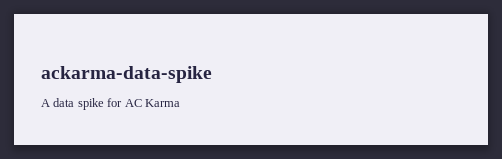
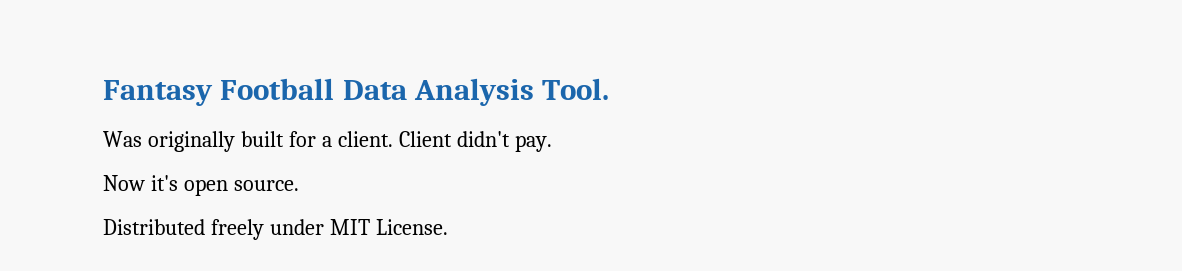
- ackarma-data-spike
- A data spike for AC Karma
+ Fantasy Football Data Analysis Tool.
+ Was originally built for a client. Client didn't pay.
+ Now it's open source.
+ Distributed freely under MIT License.

